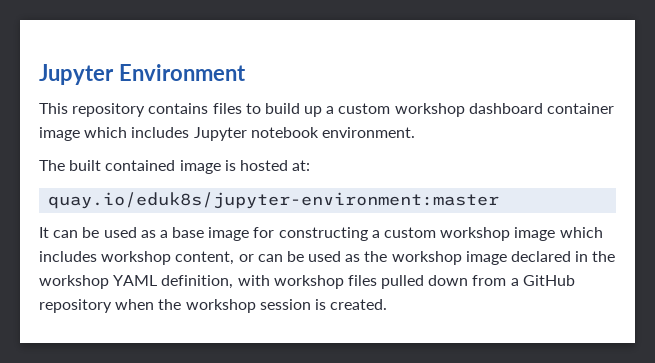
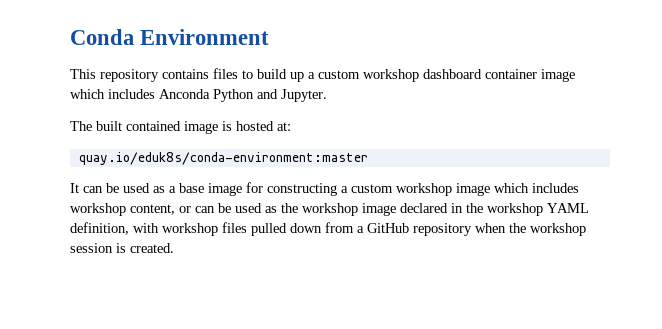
- Jupyter Environment
+ Conda Environment
- This repository contains files to build up a custom workshop dashboard container image which includes Jupyter notebook environment.
+ This repository contains files to build up a custom workshop dashboard container image which includes Anconda Python and Jupyter.
- quay.io/eduk8s/jupyter-environment:master
+ quay.io/eduk8s/conda-environment:master

